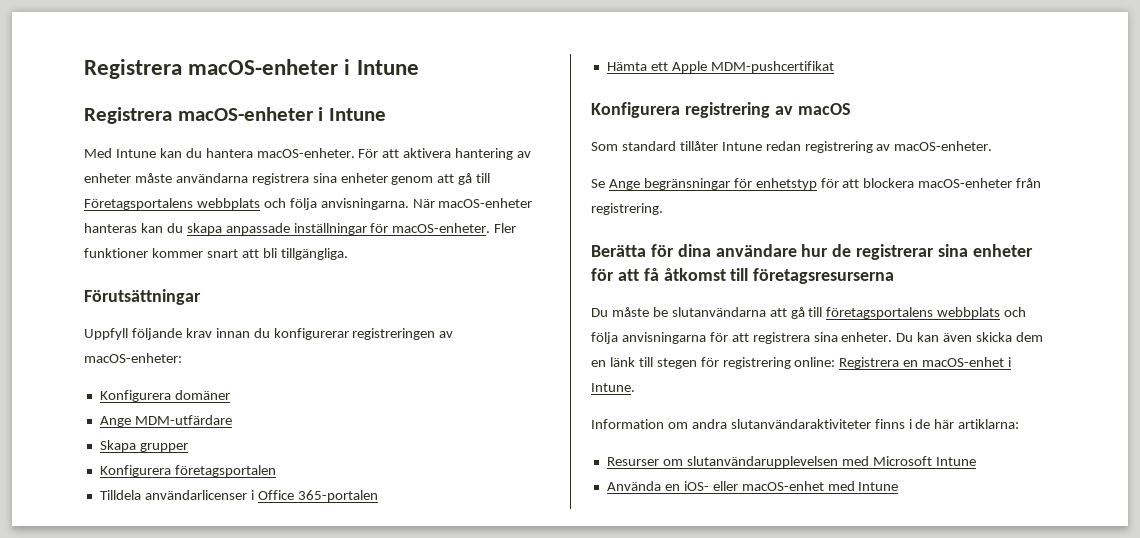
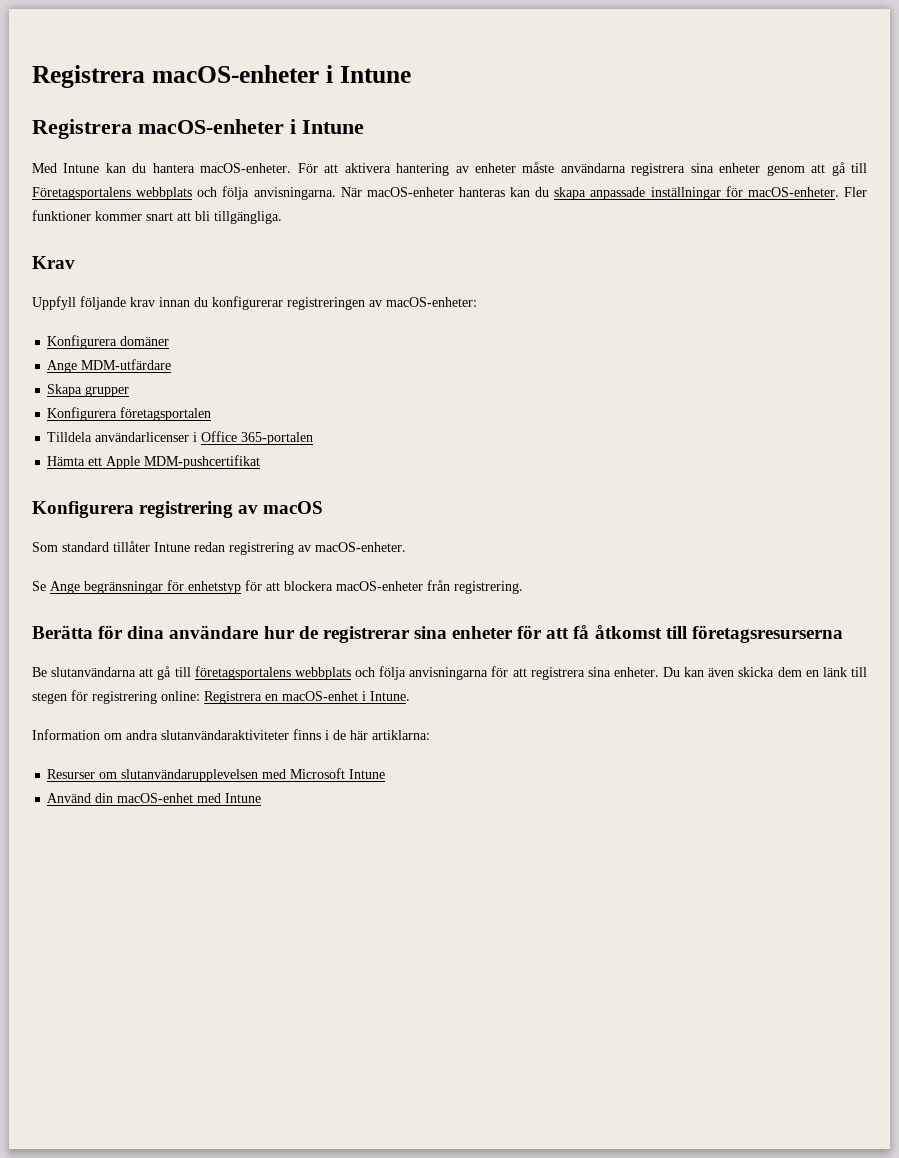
- Förutsättningar
+ Krav
- Du måste be slutanvändarna att gå till företagsportalens webbplats och följa anvisningarna för att registrera sina enheter.
+ Be slutanvändarna att gå till företagsportalens webbplats och följa anvisningarna för att registrera sina enheter.
- Använda en iOS- eller macOS-enhet med Intune
+ Använd din macOS-enhet med Intune

